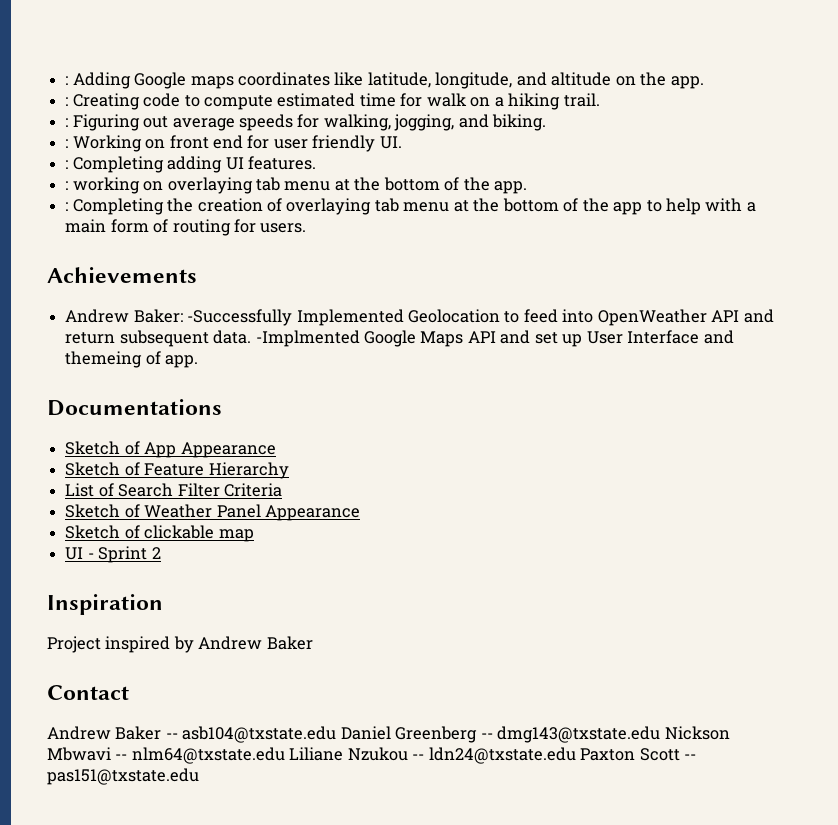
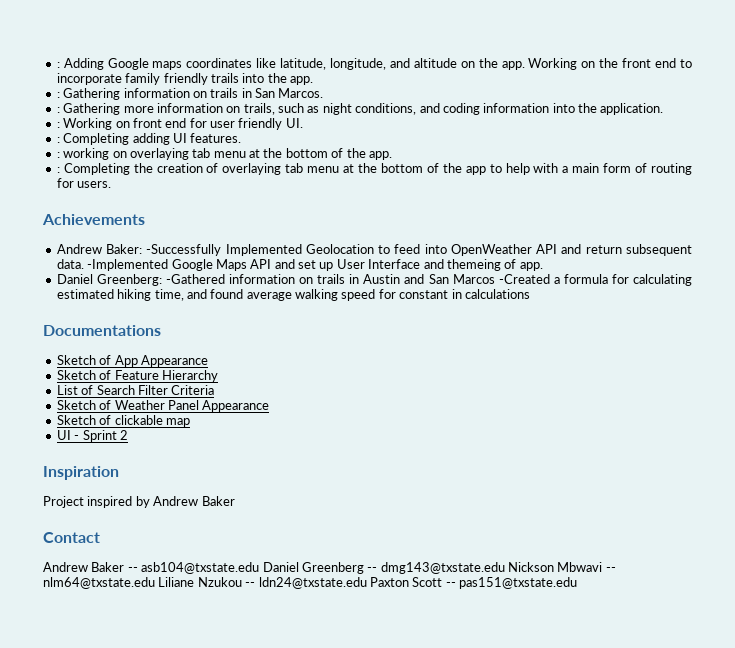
- : Adding Google maps coordinates like latitude, longitude, and altitude on the app.
- : Creating code to compute estimated time for walk on a hiking trail.
- : Figuring out average speeds for walking, jogging, and biking.
+ : Adding Google maps coordinates like latitude, longitude, and altitude on the app. Working on the front end to incorporate family friendly trails into the app.
+ : Gathering information on trails in San Marcos.
+ : Gathering more information on trails, such as night conditions, and coding information into the application.
- -Implmented Google Maps API and set up User Interface and themeing of app.
+ -Implemented Google Maps API and set up User Interface and themeing of app.
+ Daniel Greenberg: -Gathered information on trails in Austin and San Marcos -Created a formula for calculating estimated hiking time, and found average walking speed for constant in calculations

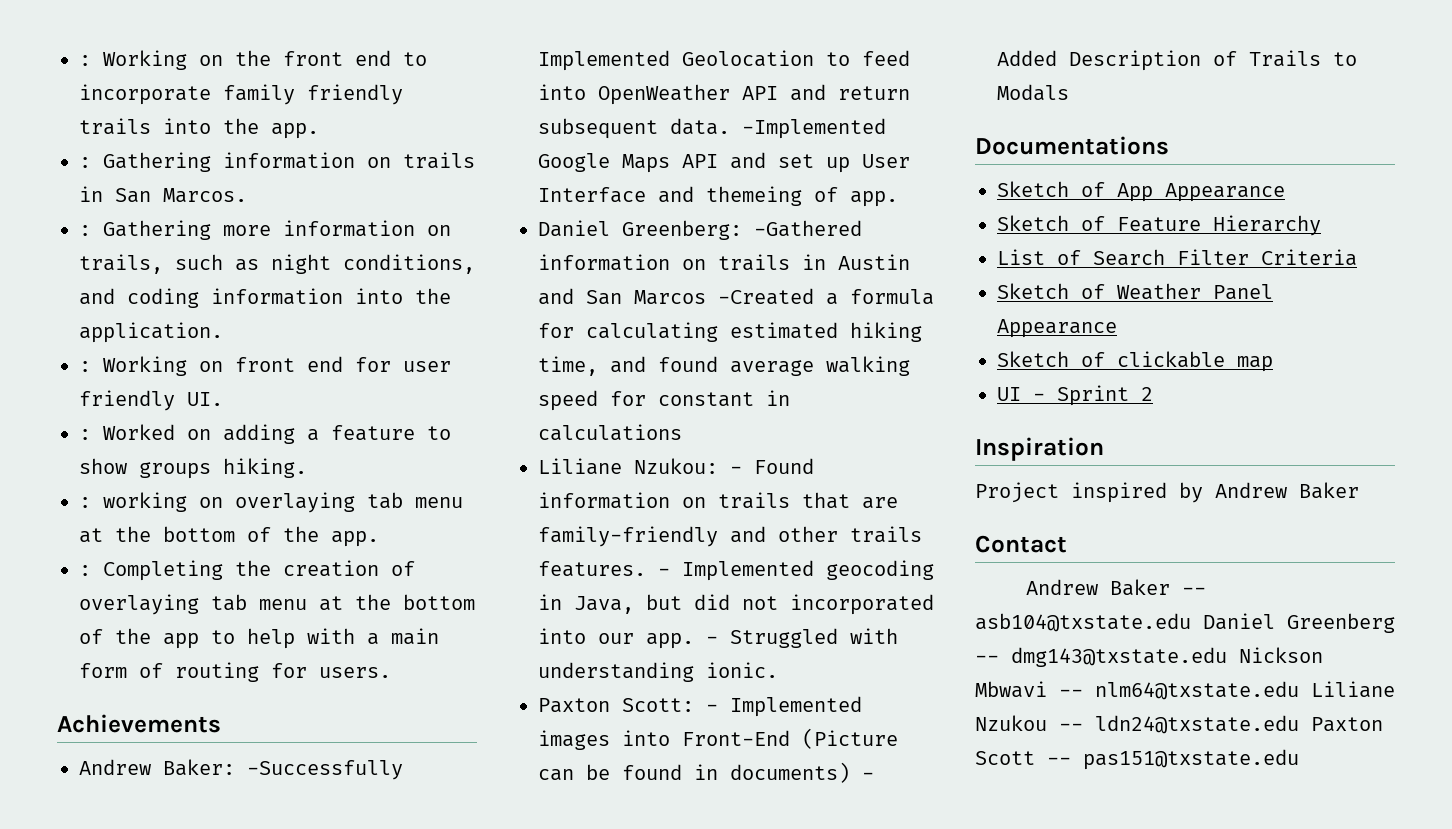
- : Adding Google maps coordinates like latitude, longitude, and altitude on the app. Working on the front end to incorporate family friendly trails into the app.
+ : Working on the front end to incorporate family friendly trails into the app.
- : Completing adding UI features.
+ : Worked on adding a feature to show groups hiking.
+ Liliane Nzukou: - Found information on trails that are family-friendly and other trails features. - Implemented geocoding in Java, but did not incorporated into our app. - Struggled with understanding ionic.
+ Paxton Scott: - Implemented images into Front-End (Picture can be found in documents) - Added Description of Trails to Modals

